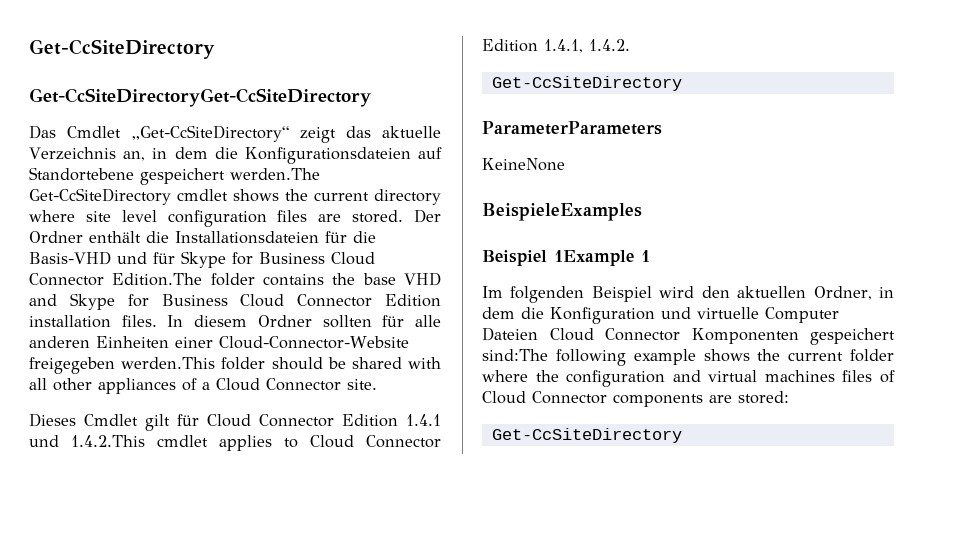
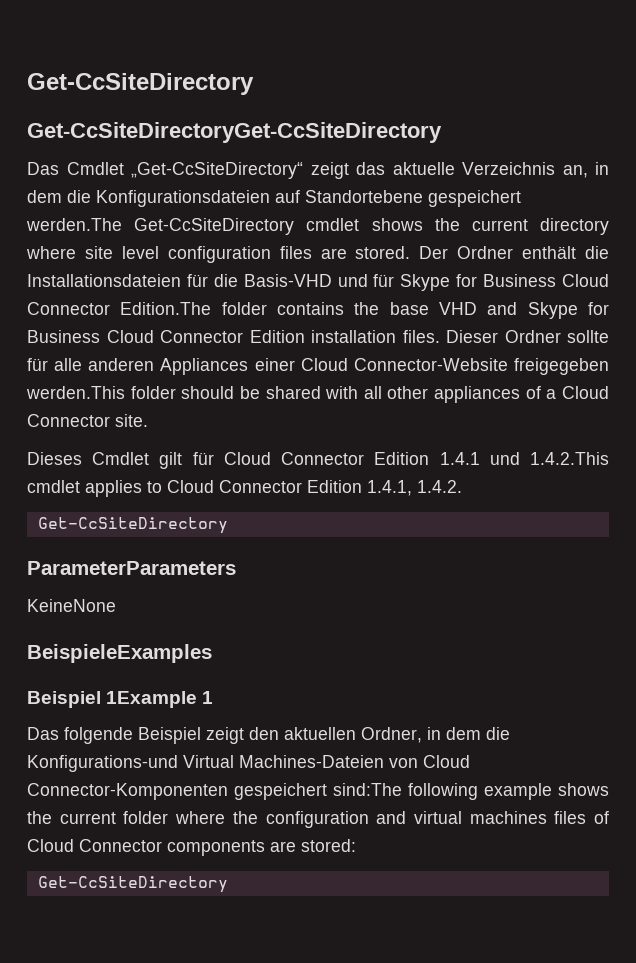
- In diesem Ordner sollten für alle anderen Einheiten einer Cloud-Connector-Website freigegeben werden.This folder should be shared with all other appliances of a Cloud Connector site.
+ Dieser Ordner sollte für alle anderen Appliances einer Cloud Connector-Website freigegeben werden.This folder should be shared with all other appliances of a Cloud Connector site.
- Im folgenden Beispiel wird den aktuellen Ordner, in dem die Konfiguration und virtuelle Computer Dateien Cloud Connector Komponenten gespeichert sind:The following example shows the current folder where the configuration and virtual machines files of Cloud Connector components are stored:
+ Das folgende Beispiel zeigt den aktuellen Ordner, in dem die Konfigurations-und Virtual Machines-Dateien von Cloud Connector-Komponenten gespeichert sind:The following example shows the current folder where the configuration and virtual machines files of Cloud Connector components are stored:

